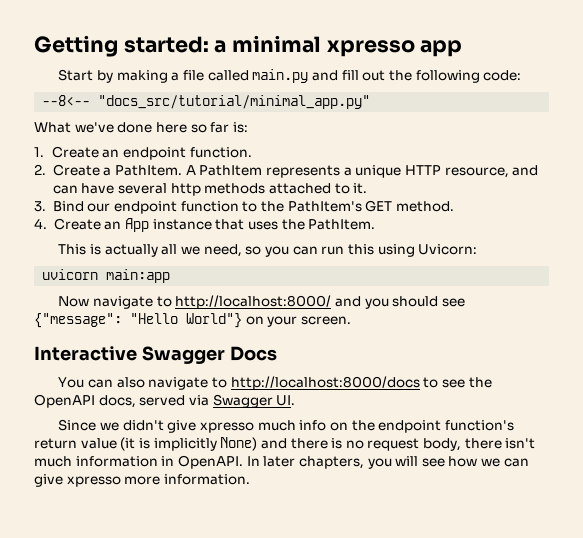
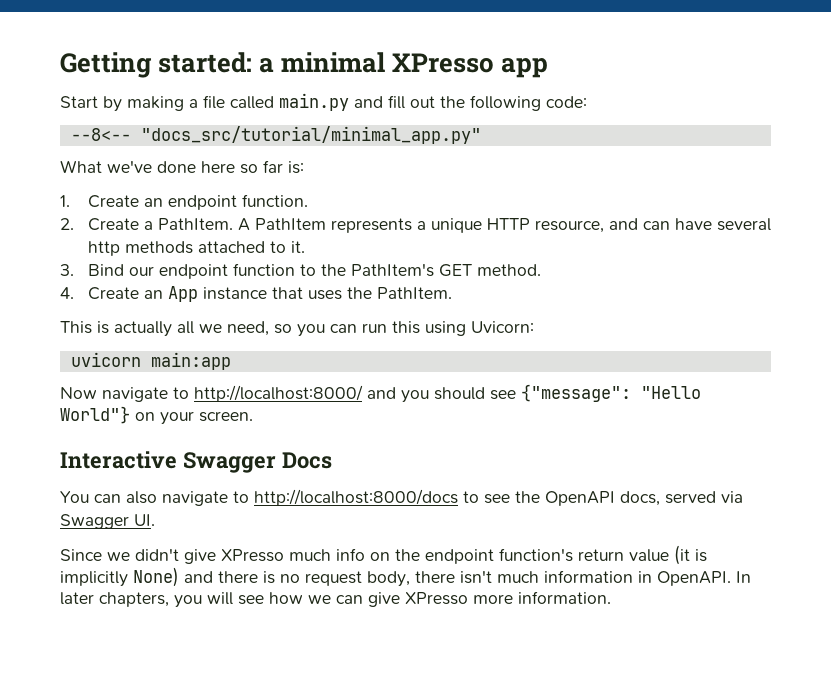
- Getting started: a minimal xpresso app
+ Getting started: a minimal XPresso app
- Since we didn't give xpresso much info on the endpoint function's return value (it is implicitly None) and there is no request body, there isn't much information in OpenAPI.
+ Since we didn't give XPresso much info on the endpoint function's return value (it is implicitly None) and there is no request body, there isn't much information in OpenAPI.
- In later chapters, you will see how we can give xpresso more information.
+ In later chapters, you will see how we can give XPresso more information.

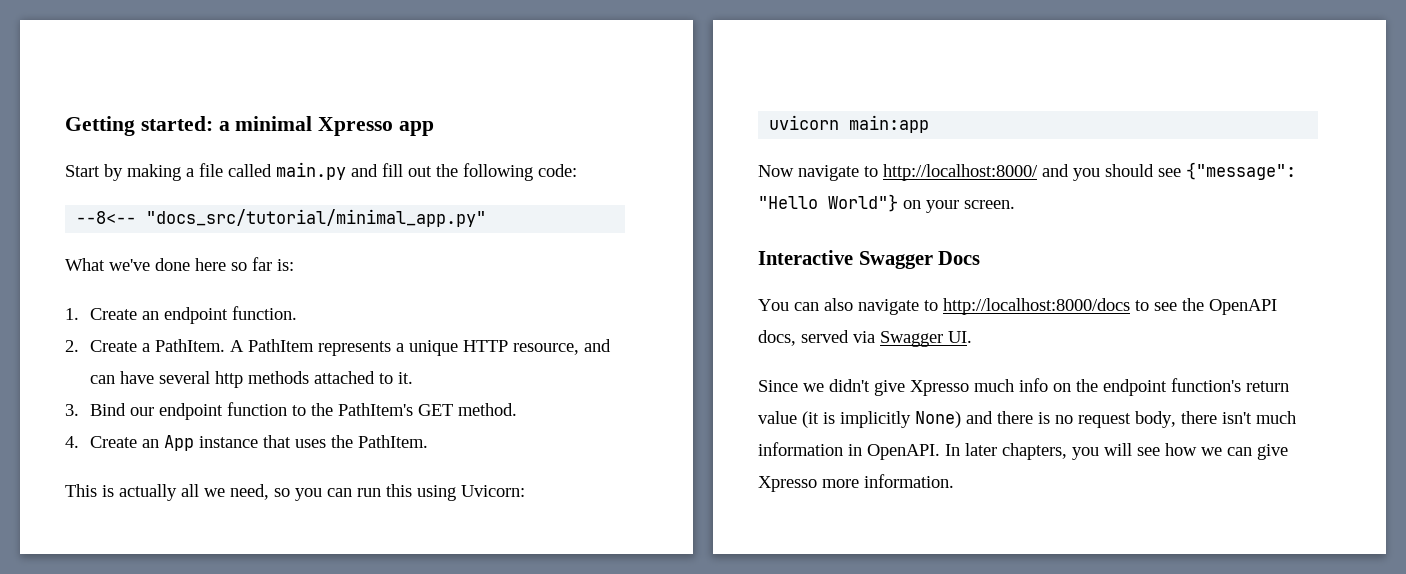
- Getting started: a minimal XPresso app
+ Getting started: a minimal Xpresso app
- Since we didn't give XPresso much info on the endpoint function's return value (it is implicitly None) and there is no request body, there isn't much information in OpenAPI.
+ Since we didn't give Xpresso much info on the endpoint function's return value (it is implicitly None) and there is no request body, there isn't much information in OpenAPI.
- In later chapters, you will see how we can give XPresso more information.
+ In later chapters, you will see how we can give Xpresso more information.

